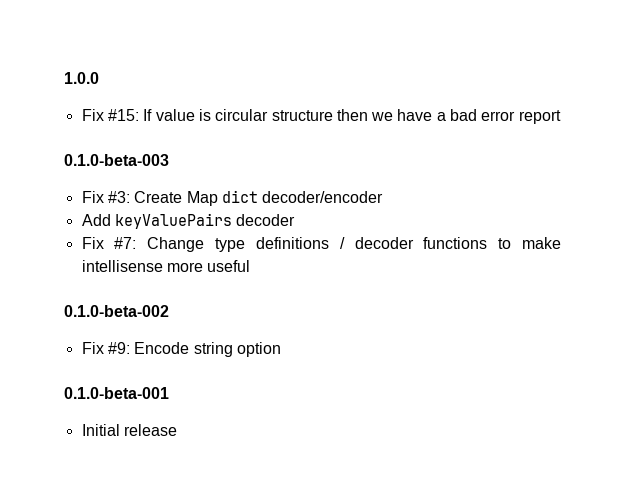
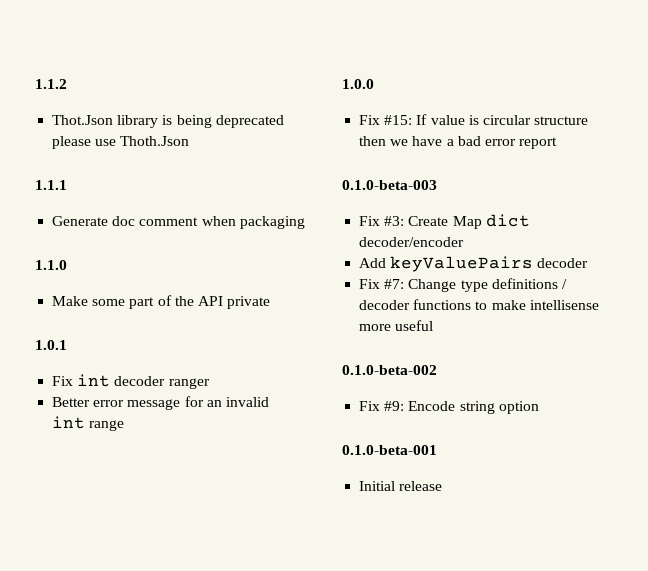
+ 1.1.2
+ Thot.Json library is being deprecated please use Thoth.Json
+ 1.1.1
+ Generate doc comment when packaging
+ 1.1.0
+ Make some part of the API private
+ 1.0.1
+ Fix int decoder ranger
+ Better error message for an invalid int range

